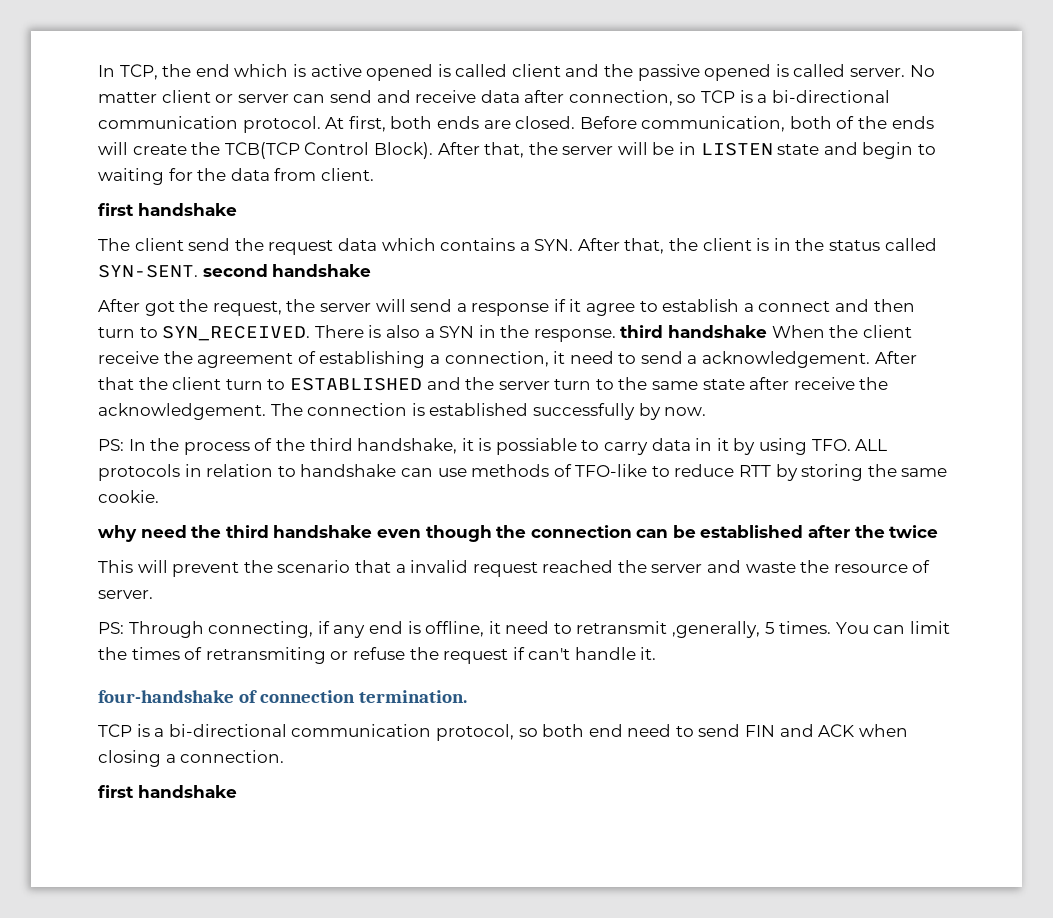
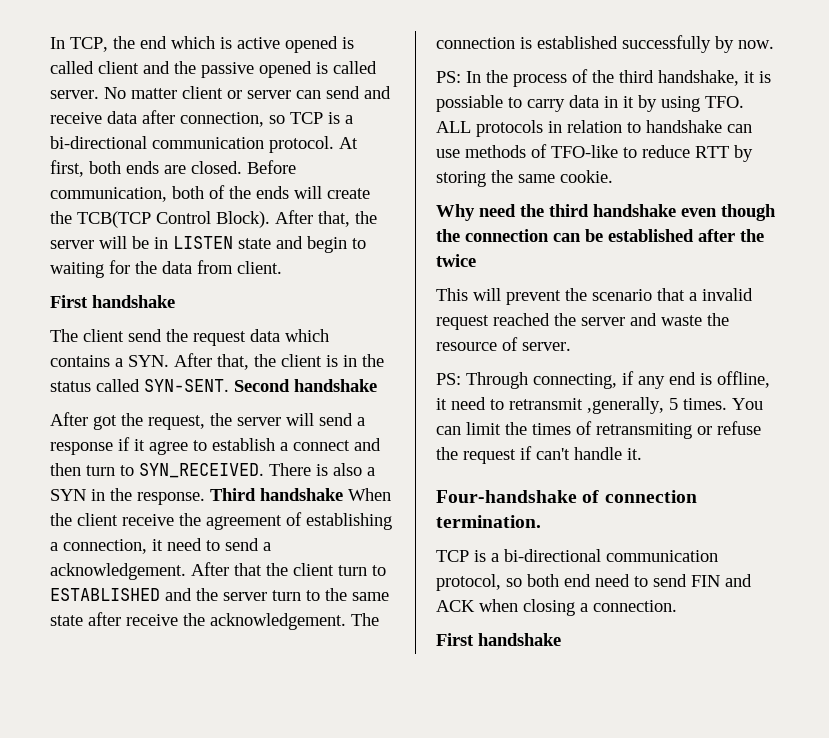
  After that, the server will be in LISTEN state and begin to waiting for the data from client.
- first handshake
+ First handshake
- The client send the request data which contains a SYN. After that, the client is in the status called SYN-SENT. second handshake
+ The client send the request data which contains a SYN. After that, the client is in the status called SYN-SENT. Second handshake
- There is also a SYN in the response. third handshake When the client receive the agreement of establishing a connection, it need to send a acknowledgement.
+ There is also a SYN in the response. Third handshake When the client receive the agreement of establishing a connection, it need to send a acknowledgement.
- why need the third handshake even though the connection can be established after the twice
+ Why need the third handshake even though the connection can be established after the twice
- four-handshake of connection termination.
+ Four-handshake of connection termination.
  TCP is a bi-directional communication protocol, so both end need to send FIN and ACK when closing a connection.
- first handshake
+ First handshake

